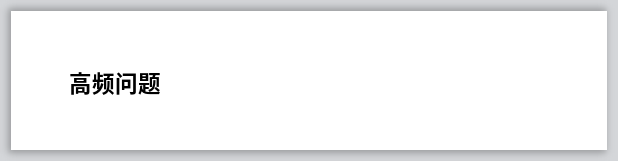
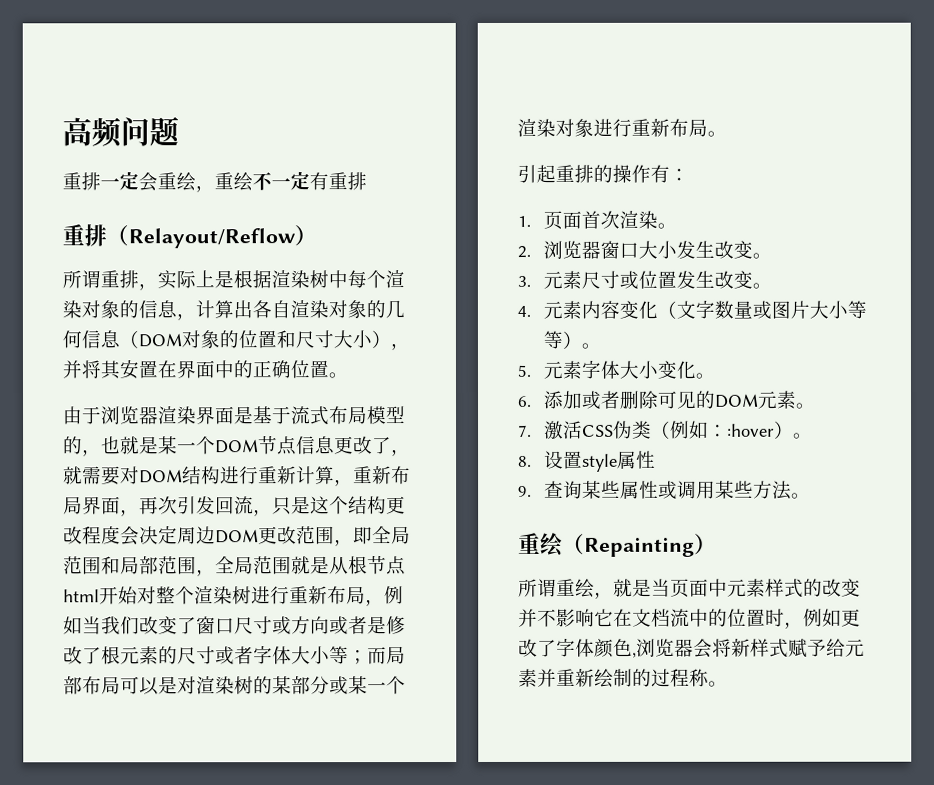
+ 重排一定会重绘，重绘不一定有重排
+ 重排（Relayout/Reflow）
+ 所谓重排，实际上是根据渲染树中每个渲染对象的信息，计算出各自渲染对象的几何信息（DOM对象的位置和尺寸大小），并将其安置在界面中的正确位置。
+ 由于浏览器渲染界面是基于流式布局模型的，也就是某一个DOM节点信息更改了，就需要对DOM结构进行重新计算，重新布局界面，再次引发回流，只是这个结构更改程度会决定周边DOM更改范围，即全局范围和局部范围，全局范围就是从根节点html开始对整个渲染树进行重新布局，例如当我们改变了窗口尺寸或方向或者是修改了根元素的尺寸或者字体大小等；而局部布局可以是对渲染树的某部分或某一个渲染对象进行重新布局。
+ 引起重排的操作有：
+ 1.页面首次渲染。
+ 2.浏览器窗口大小发生改变。
+ 3.元素尺寸或位置发生改变。
+ 4.元素内容变化（文字数量或图片大小等等）。
+ 5.元素字体大小变化。
+ 6.添加或者删除可见的DOM元素。
+ 7.激活CSS伪类（例如：:hover）。
+ 8.设置style属性
+ 9.查询某些属性或调用某些方法。
+ 重绘（Repainting）
+ 所谓重绘，就是当页面中元素样式的改变并不影响它在文档流中的位置时，例如更改了字体颜色,浏览器会将新样式赋予给元素并重新绘制的过程称。

